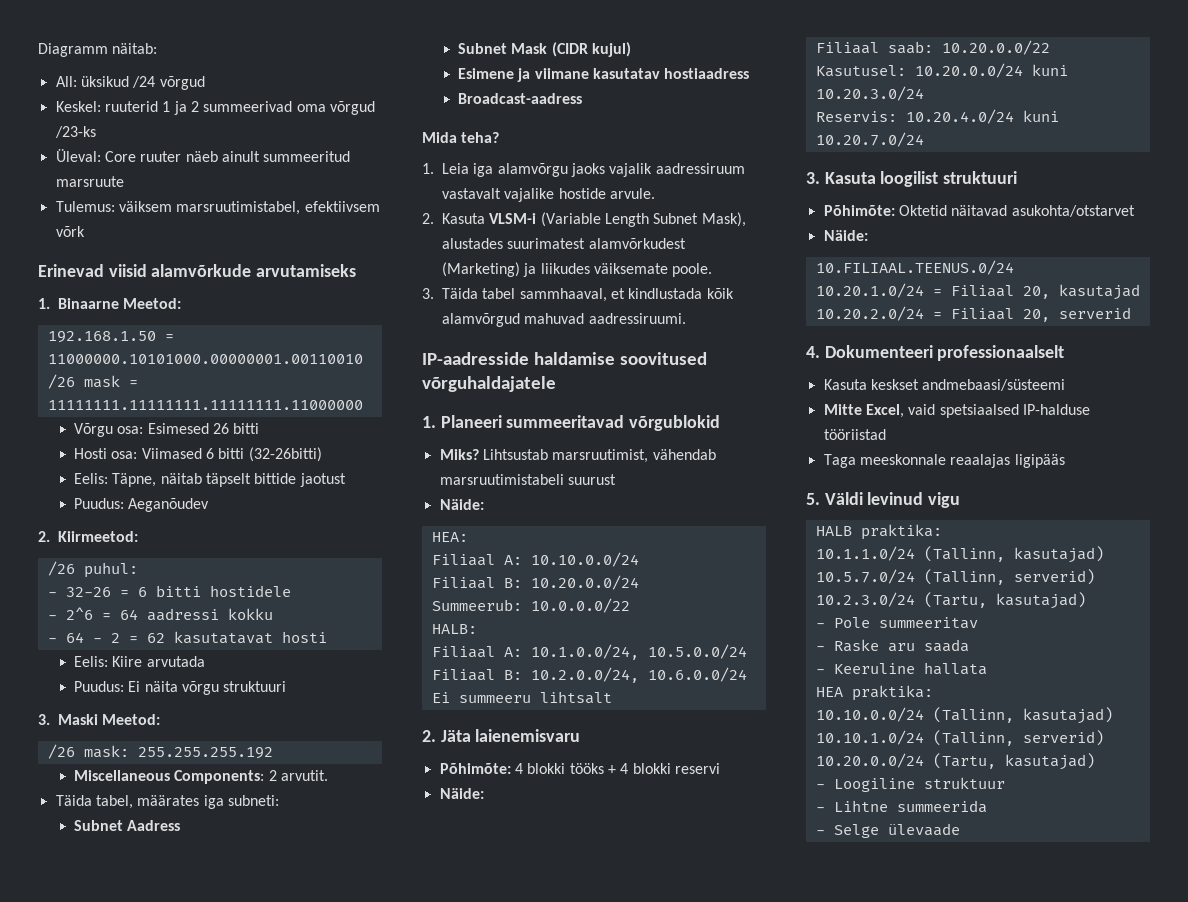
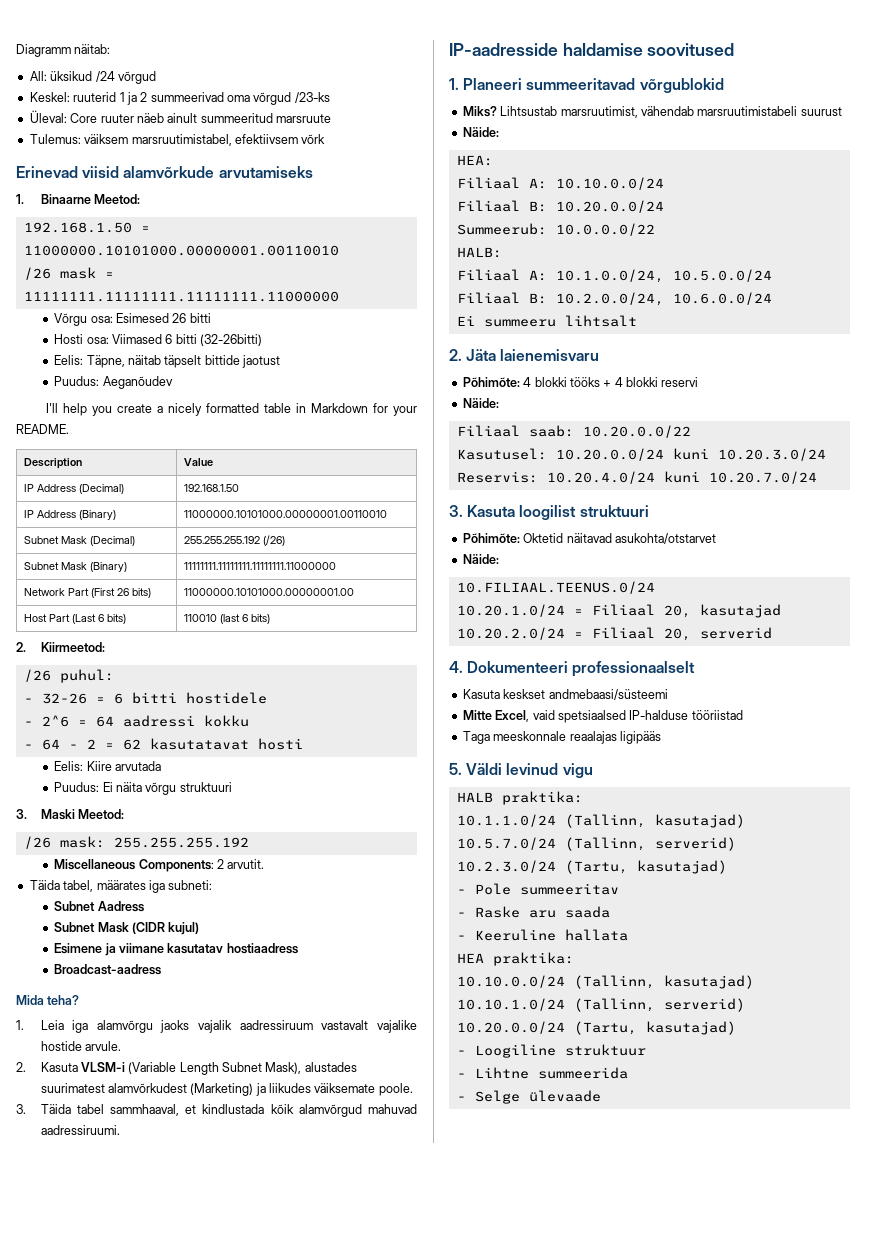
+ I'll help you create a nicely formatted table in Markdown for your README.
+ Description | Value
+ IP Address (Decimal) | 192.168.1.50
+ IP Address (Binary) | 11000000.10101000.00000001.00110010
+ Subnet Mask (Decimal) | 255.255.255.192 (/26)
+ Subnet Mask (Binary) | 11111111.11111111.11111111.11000000
+ Network Part (First 26 bits) | 11000000.10101000.00000001.00
+ Host Part (Last 6 bits) | 110010 (last 6 bits)
- IP-aadresside haldamise soovitused võrguhaldajatele
+ IP-aadresside haldamise soovitused

